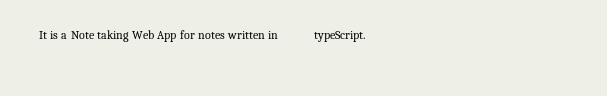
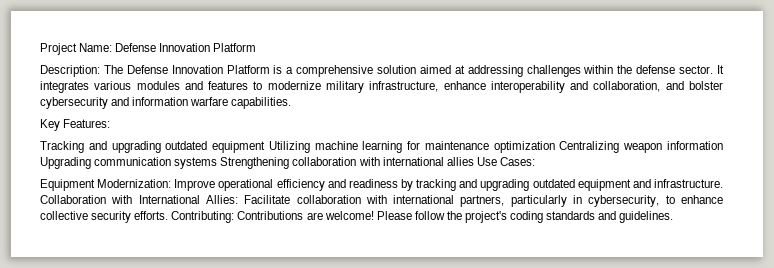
- It is a Note taking Web App for notes written in typeScript.
+ Project Name: Defense Innovation Platform
+ Description: The Defense Innovation Platform is a comprehensive solution aimed at addressing challenges within the defense sector. It integrates various modules and features to modernize military infrastructure, enhance interoperability and collaboration, and bolster cybersecurity and information warfare capabilities.
+ Key Features:
+ Tracking and upgrading outdated equipment Utilizing machine learning for maintenance optimization Centralizing weapon information Upgrading communication systems Strengthening collaboration with international allies Use Cases:
+ Equipment Modernization: Improve operational efficiency and readiness by tracking and upgrading outdated equipment and infrastructure. Collaboration with International Allies: Facilitate collaboration with international partners, particularly in cybersecurity, to enhance collective security efforts. Contributing: Contributions are welcome! Please follow the project's coding standards and guidelines.

